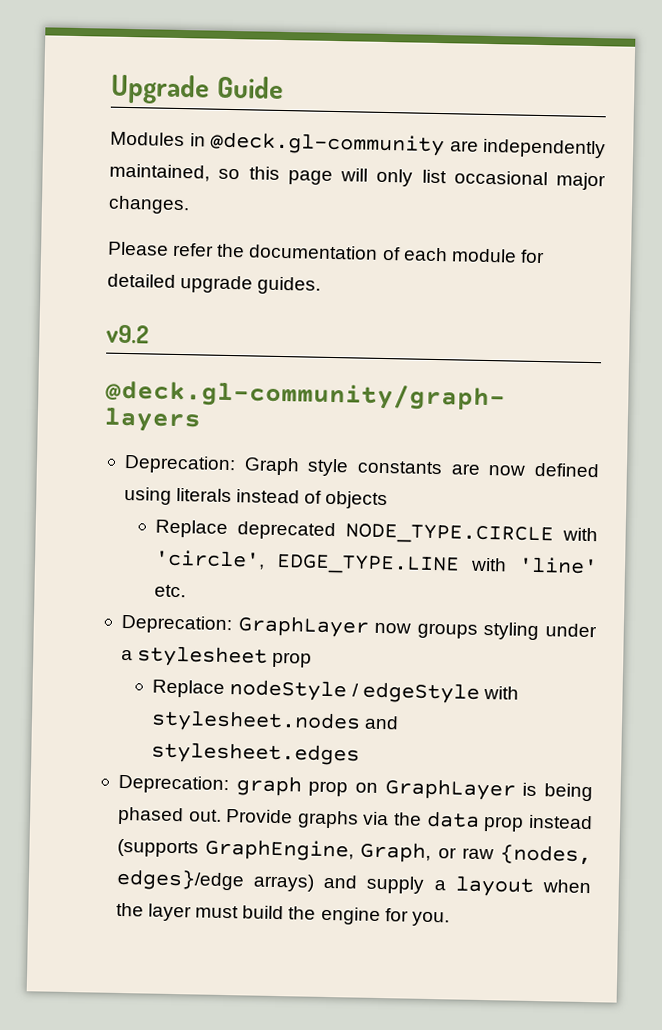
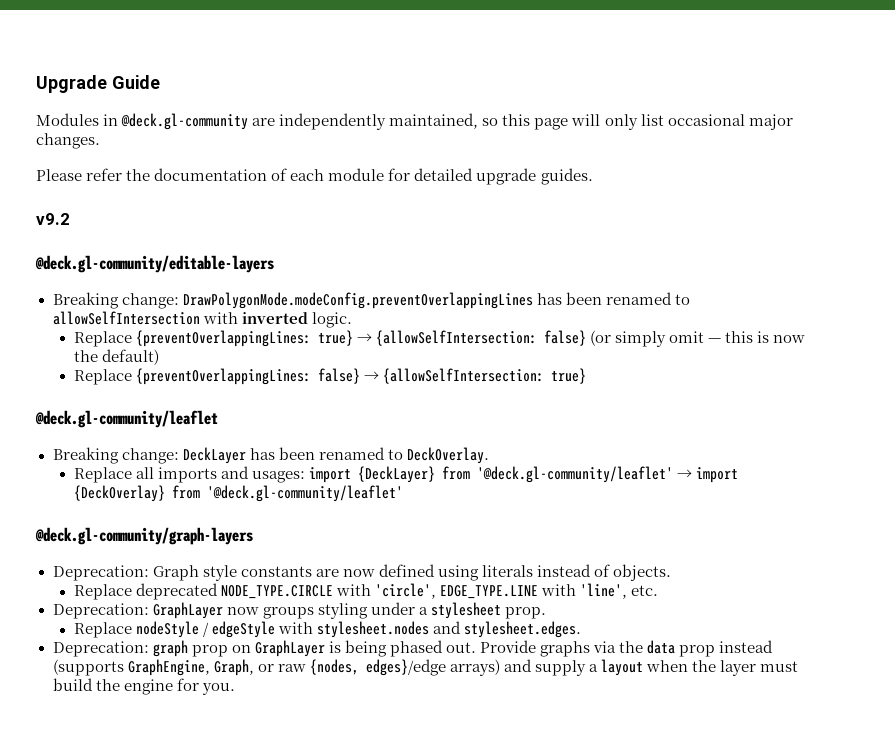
+ @deck.gl-community/editable-layers
+ Breaking change: DrawPolygonMode.modeConfig.preventOverlappingLines has been renamed to allowSelfIntersection with inverted logic.
+ Replace {preventOverlappingLines: true} → {allowSelfIntersection: false} (or simply omit — this is now the default)
+ Replace {preventOverlappingLines: false} → {allowSelfIntersection: true}
+ @deck.gl-community/leaflet
+ Breaking change: DeckLayer has been renamed to DeckOverlay.
+ Replace all imports and usages: import {DeckLayer} from '@deck.gl-community/leaflet' → import {DeckOverlay} from '@deck.gl-community/leaflet'
- Deprecation: Graph style constants are now defined using literals instead of objects
+ Deprecation: Graph style constants are now defined using literals instead of objects.
- Replace deprecated NODE_TYPE.CIRCLE with 'circle', EDGE_TYPE.LINE with 'line' etc.
+ Replace deprecated NODE_TYPE.CIRCLE with 'circle', EDGE_TYPE.LINE with 'line', etc.
- Deprecation: GraphLayer now groups styling under a stylesheet prop
+ Deprecation: GraphLayer now groups styling under a stylesheet prop.
- Replace nodeStyle / edgeStyle with stylesheet.nodes and stylesheet.edges
+ Replace nodeStyle / edgeStyle with stylesheet.nodes and stylesheet.edges.

